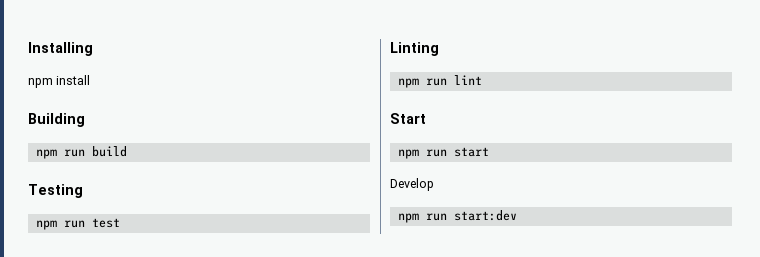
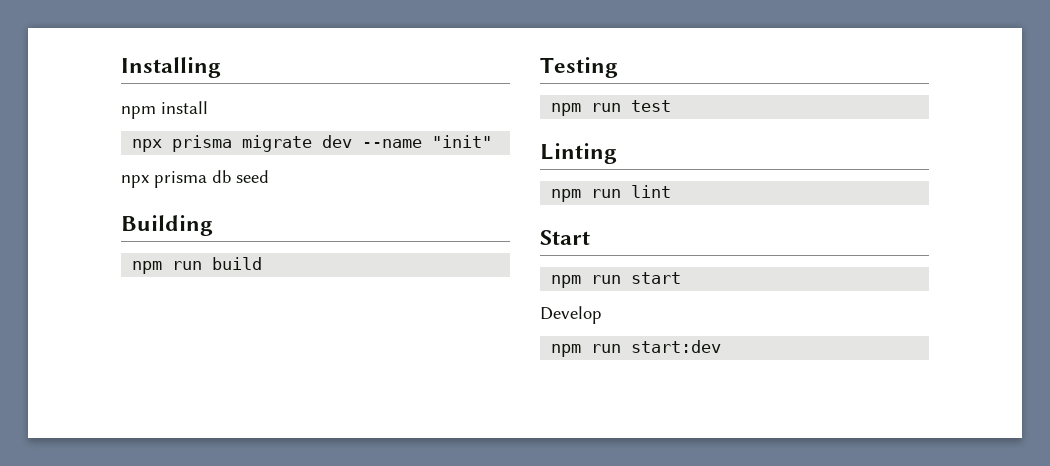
+ npx prisma migrate dev --name "init"
+ npx prisma db seed

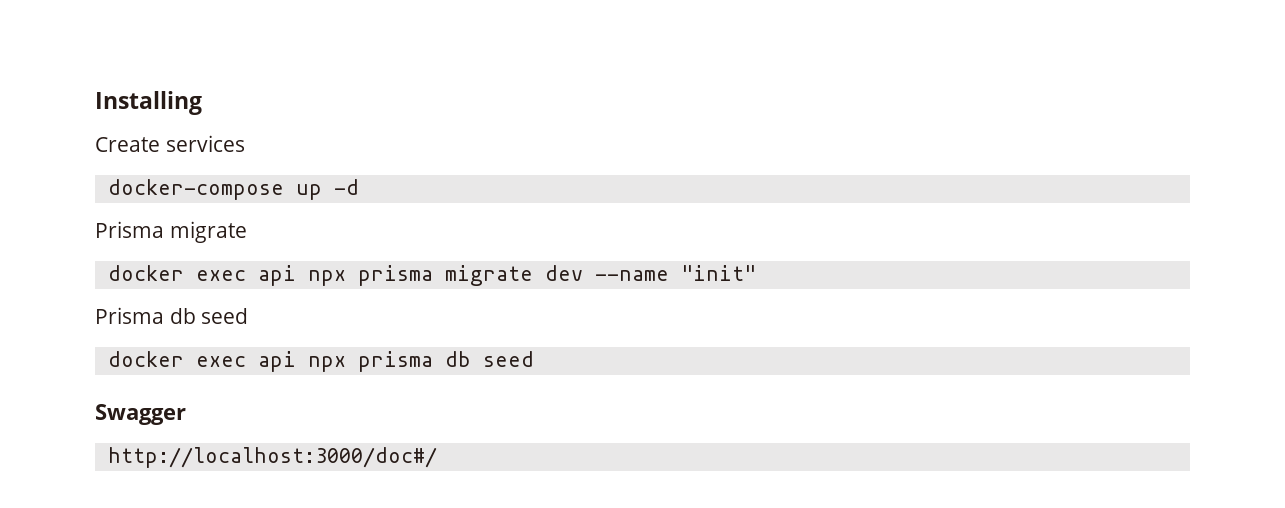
- npm install
- npx prisma migrate dev --name "init"
+ Create services
+ docker-compose up -d
+ Prisma migrate
+ docker exec api npx prisma migrate dev --name "init"
- npx prisma db seed
- Building
- npm run build
- Testing
- npm run test
- Linting
- npm run lint
- Start
- npm run start
- Develop
- npm run start:dev
+ Prisma db seed
+ docker exec api npx prisma db seed
+ Swagger
+ http://localhost:3000/doc#/

